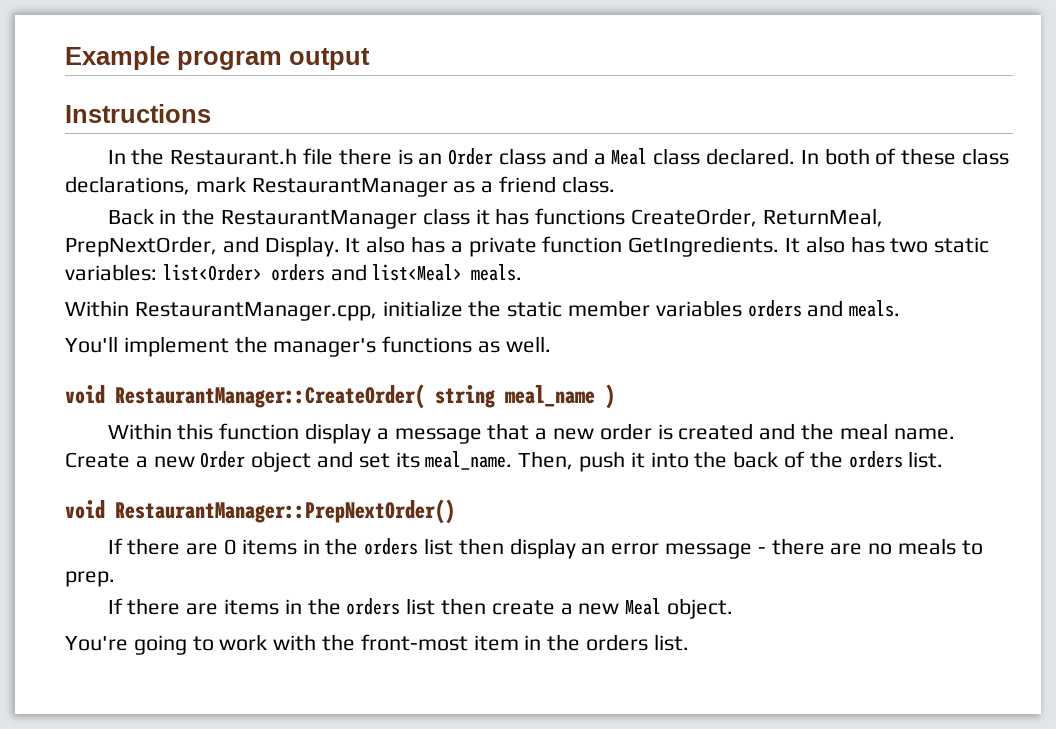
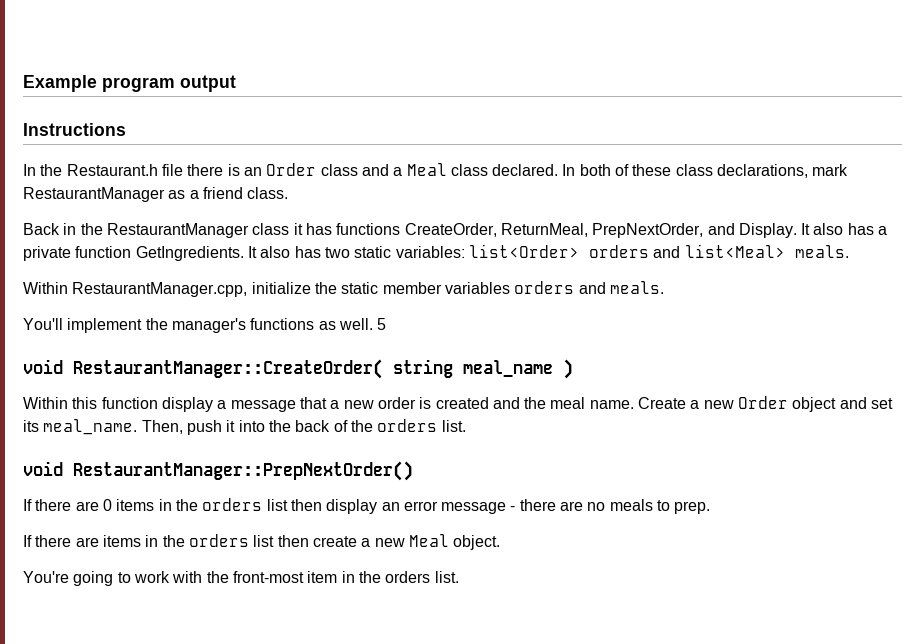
+ 5

